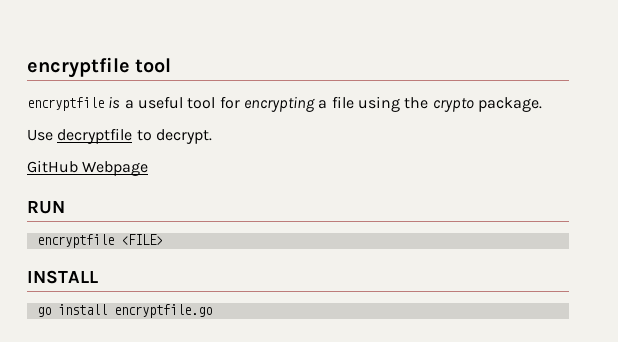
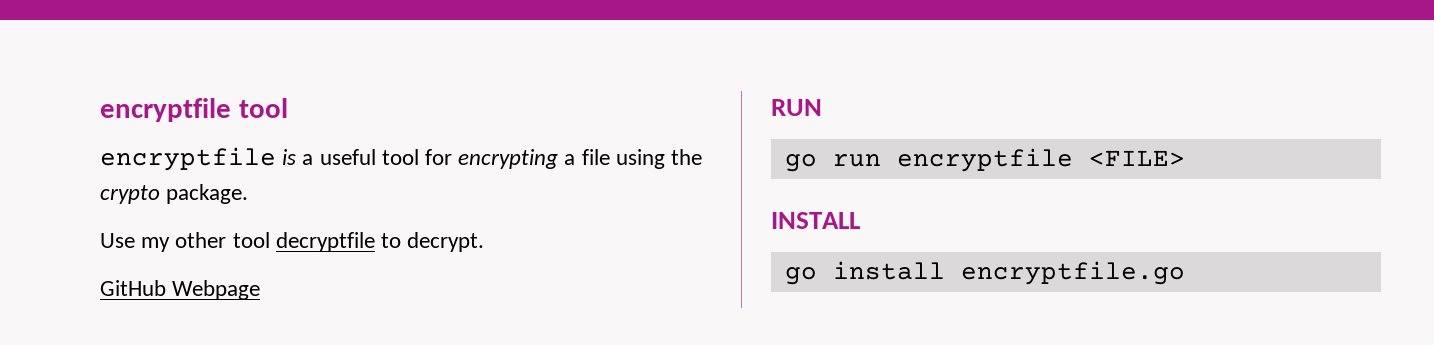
- Use decryptfile to decrypt.
+ Use my other tool decryptfile to decrypt.
- encryptfile <FILE>
+ go run encryptfile <FILE>

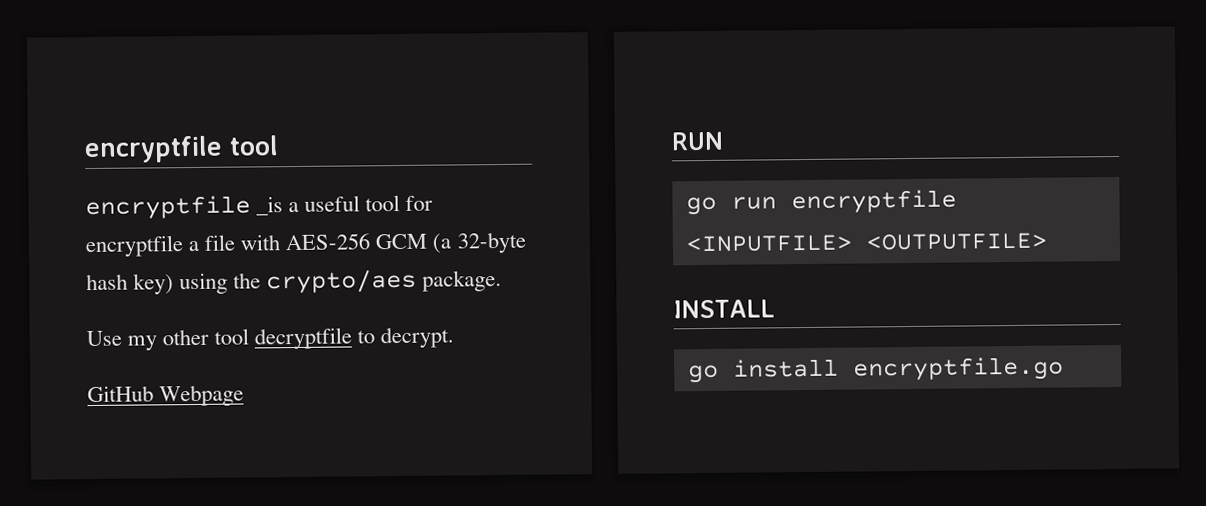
- encryptfile is a useful tool for encrypting a file using the crypto package.
+ encryptfile _is a useful tool for encryptfile a file with AES-256 GCM (a 32-byte hash key) using the crypto/aes package.
- go run encryptfile <FILE>
+ go run encryptfile <INPUTFILE> <OUTPUTFILE>

